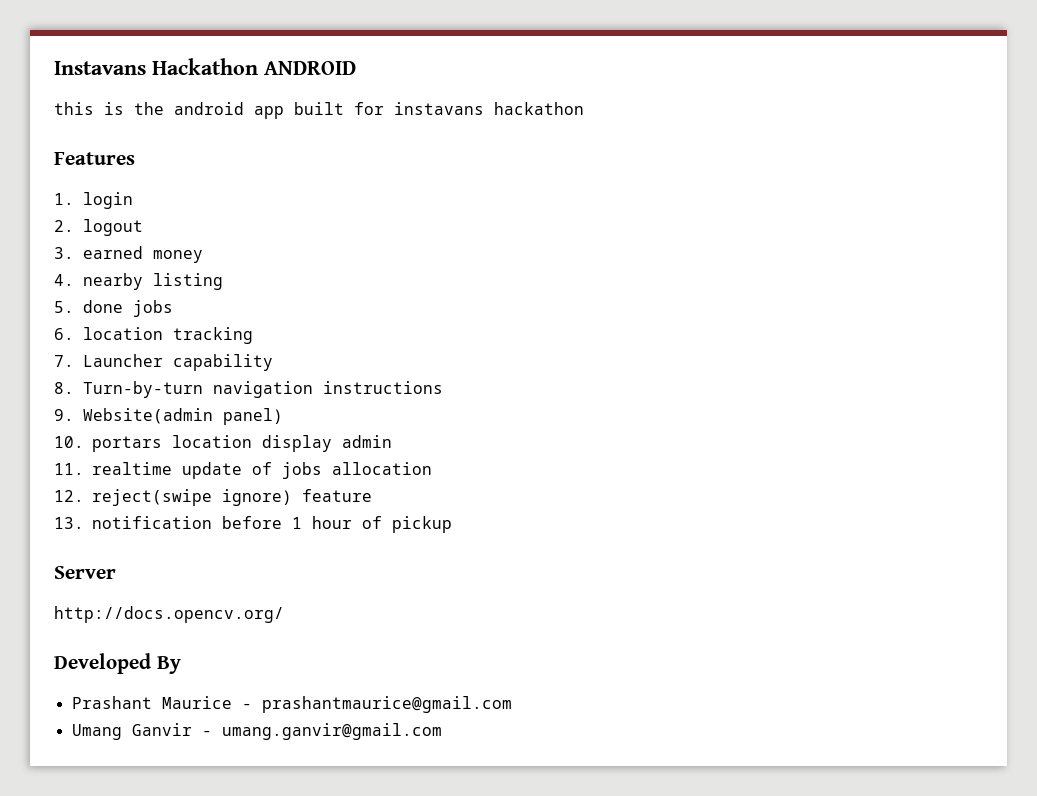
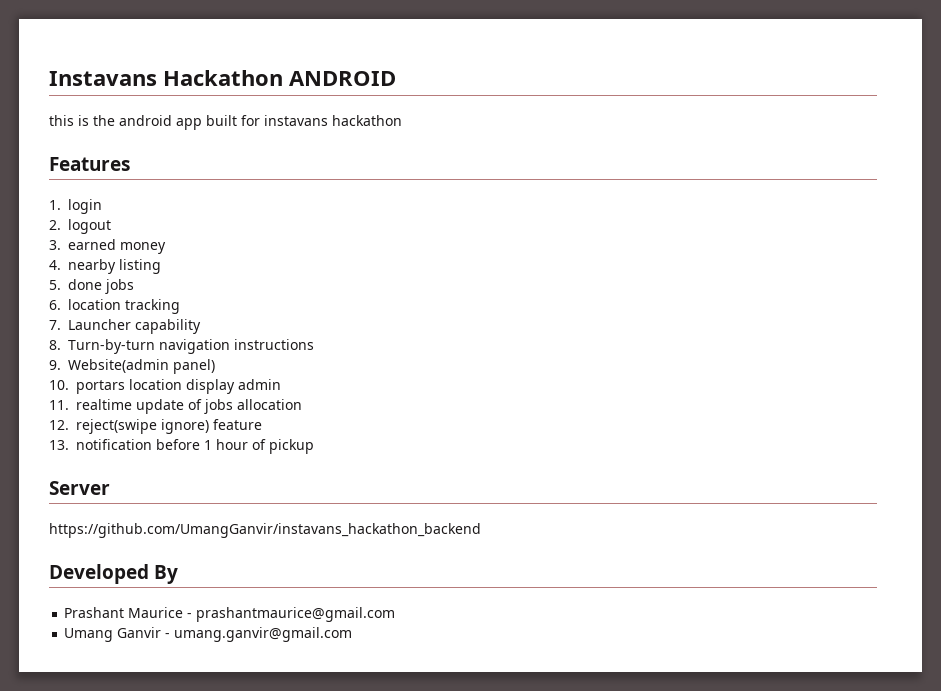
- http://docs.opencv.org/
+ https://github.com/UmangGanvir/instavans_hackathon_backend

